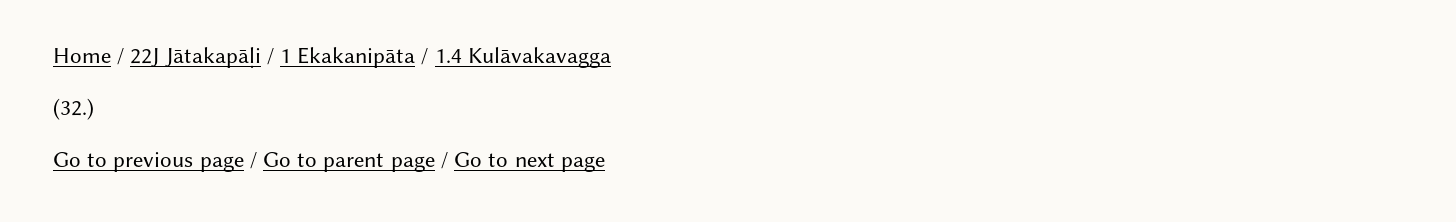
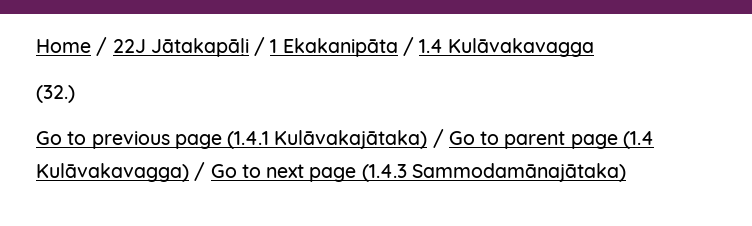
- Go to previous page / Go to parent page / Go to next page
+ Go to previous page (1.4.1 Kulāvakajātaka) / Go to parent page (1.4 Kulāvakavagga) / Go to next page (1.4.3 Sammodamānajātaka)

